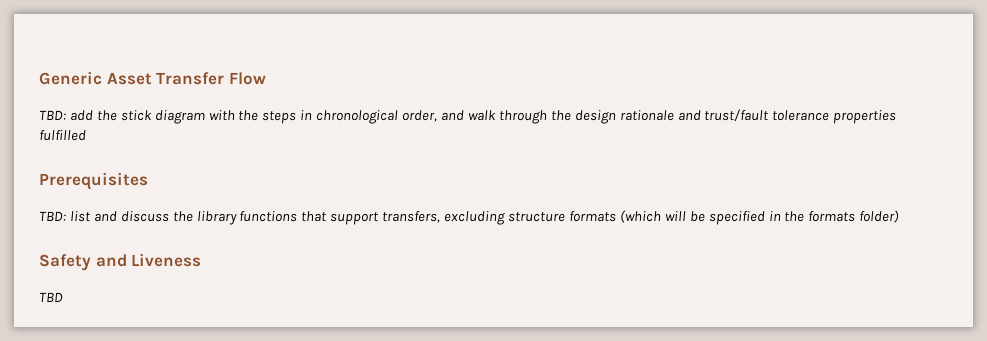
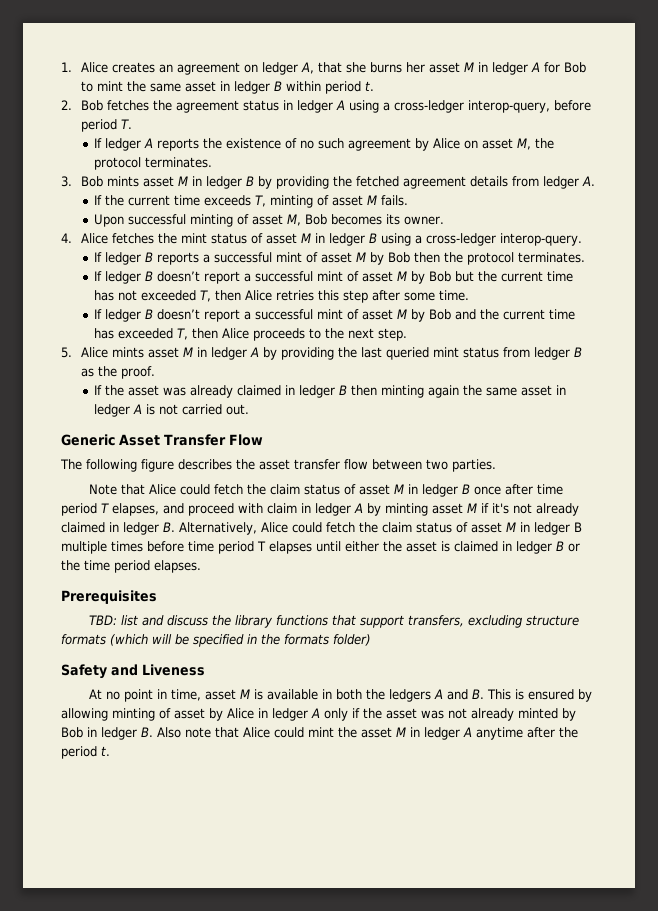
+ 1. Alice creates an agreement on ledger A, that she burns her asset M in ledger A for Bob to mint the same asset in ledger B within period t.
+ 2. Bob fetches the agreement status in ledger A using a cross-ledger interop-query, before period T.
+ If ledger A reports the existence of no such agreement by Alice on asset M, the protocol terminates.
+ 3. Bob mints asset M in ledger B by providing the fetched agreement details from ledger A.
+ If the current time exceeds T, minting of asset M fails.
+ Upon successful minting of asset M, Bob becomes its owner.
+ 4. Alice fetches the mint status of asset M in ledger B using a cross-ledger interop-query.
+ If ledger B reports a successful mint of asset M by Bob then the protocol terminates.
+ If ledger B doesn’t report a successful mint of asset M by Bob but the current time has not exceeded T, then Alice retries this step after some time.
+ If ledger B doesn’t report a successful mint of asset M by Bob and the current time has exceeded T, then Alice proceeds to the next step.
+ 5. Alice mints asset M in ledger A by providing the last queried mint status from ledger B as the proof.
+ If the asset was already claimed in ledger B then minting again the same asset in ledger A is not carried out.
  Generic Asset Transfer Flow
- TBD: add the stick diagram with the steps in chronological order, and walk through the design rationale and trust/fault tolerance properties fulfilled
+ The following figure describes the asset transfer flow between two parties.
+ Note that Alice could fetch the claim status of asset M in ledger B once after time period T elapses, and proceed with claim in ledger A by minting asset M if it's not already claimed in ledger B. Alternatively, Alice could fetch the claim status of asset M in ledger B multiple times before time period T elapses until either the asset is claimed in ledger B or the time period elapses.
- TBD
+ At no point in time, asset M is available in both the ledgers A and B. This is ensured by allowing minting of asset by Alice in ledger A only if the asset was not already minted by Bob in ledger B. Also note that Alice could mint the asset M in ledger A anytime after the period t.

